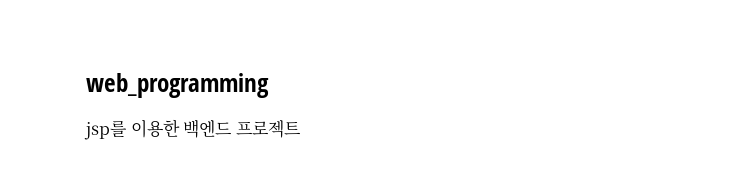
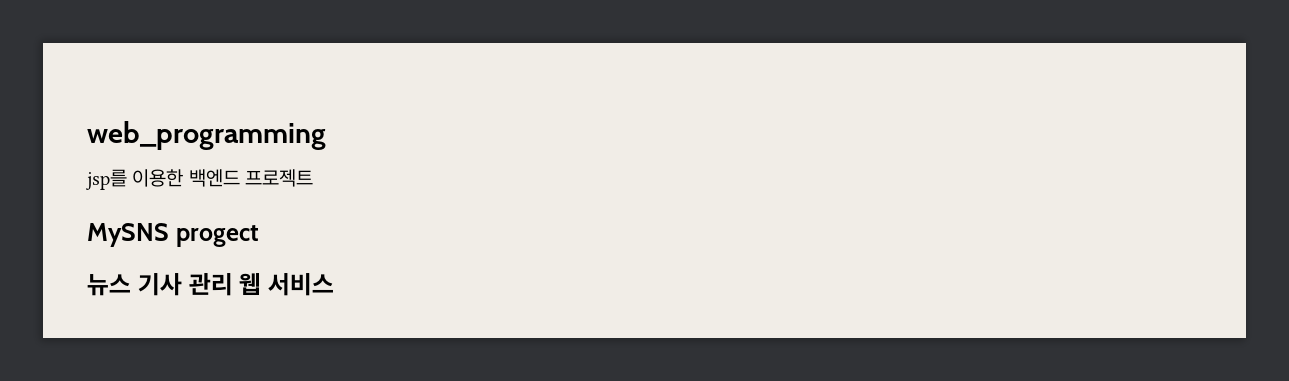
+ MySNS progect
+ 뉴스 기사 관리 웹 서비스

